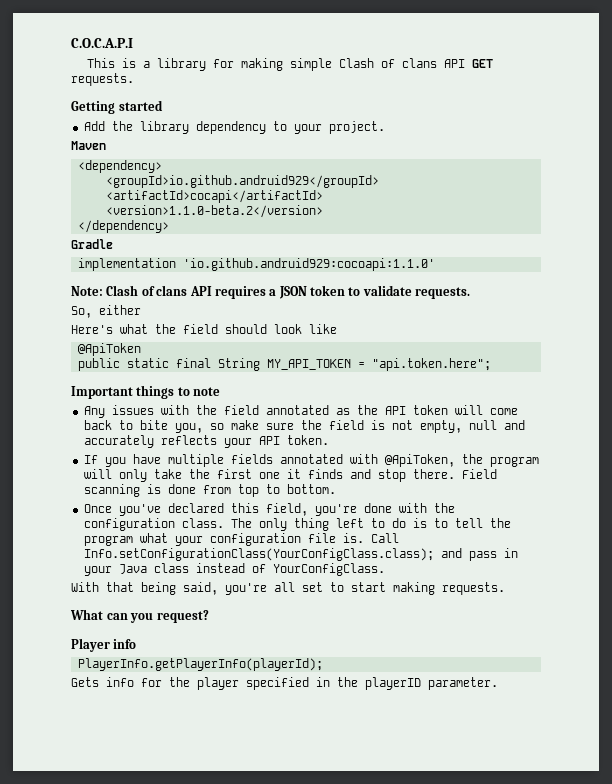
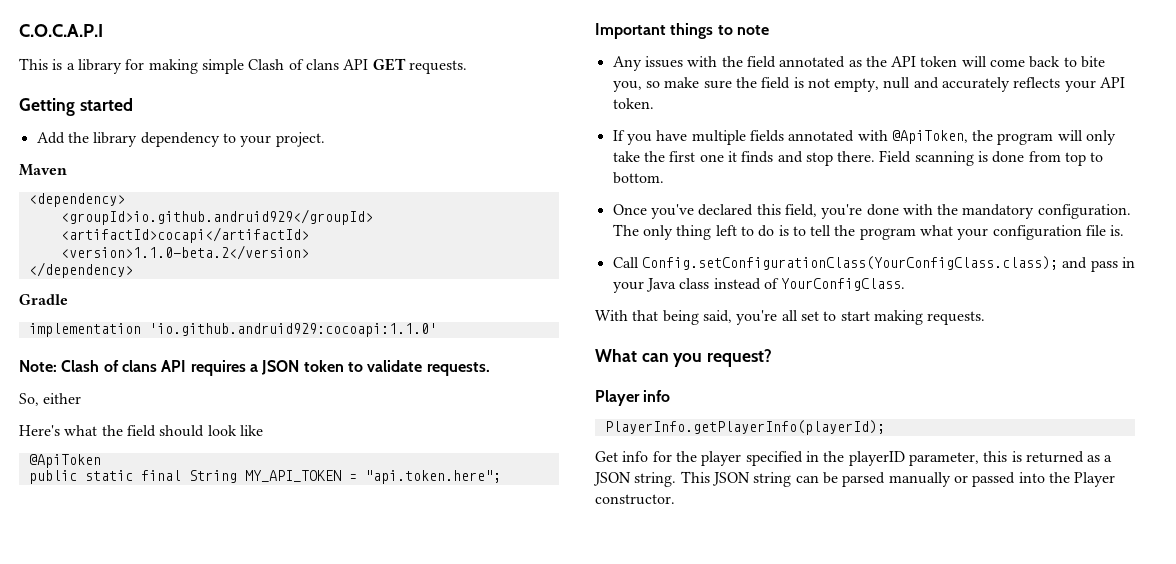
- Once you've declared this field, you're done with the configuration class.
+ Once you've declared this field, you're done with the mandatory configuration.
- The only thing left to do is to tell the program what your configuration file is. Call Info.setConfigurationClass(YourConfigClass.class); and pass in your Java class instead of YourConfigClass.
+ The only thing left to do is to tell the program what your configuration file is.
+ Call Config.setConfigurationClass(YourConfigClass.class); and pass in your Java class instead of YourConfigClass.
- Gets info for the player specified in the playerID parameter.
+ Get info for the player specified in the playerID parameter, this is returned as a JSON string. This JSON string can be parsed manually or passed into the Player constructor.

